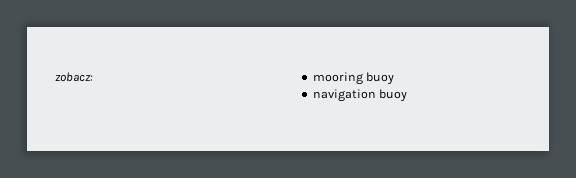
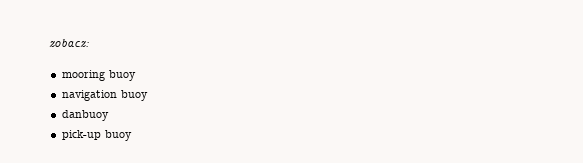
+ danbuoy
+ pick-up buoy

